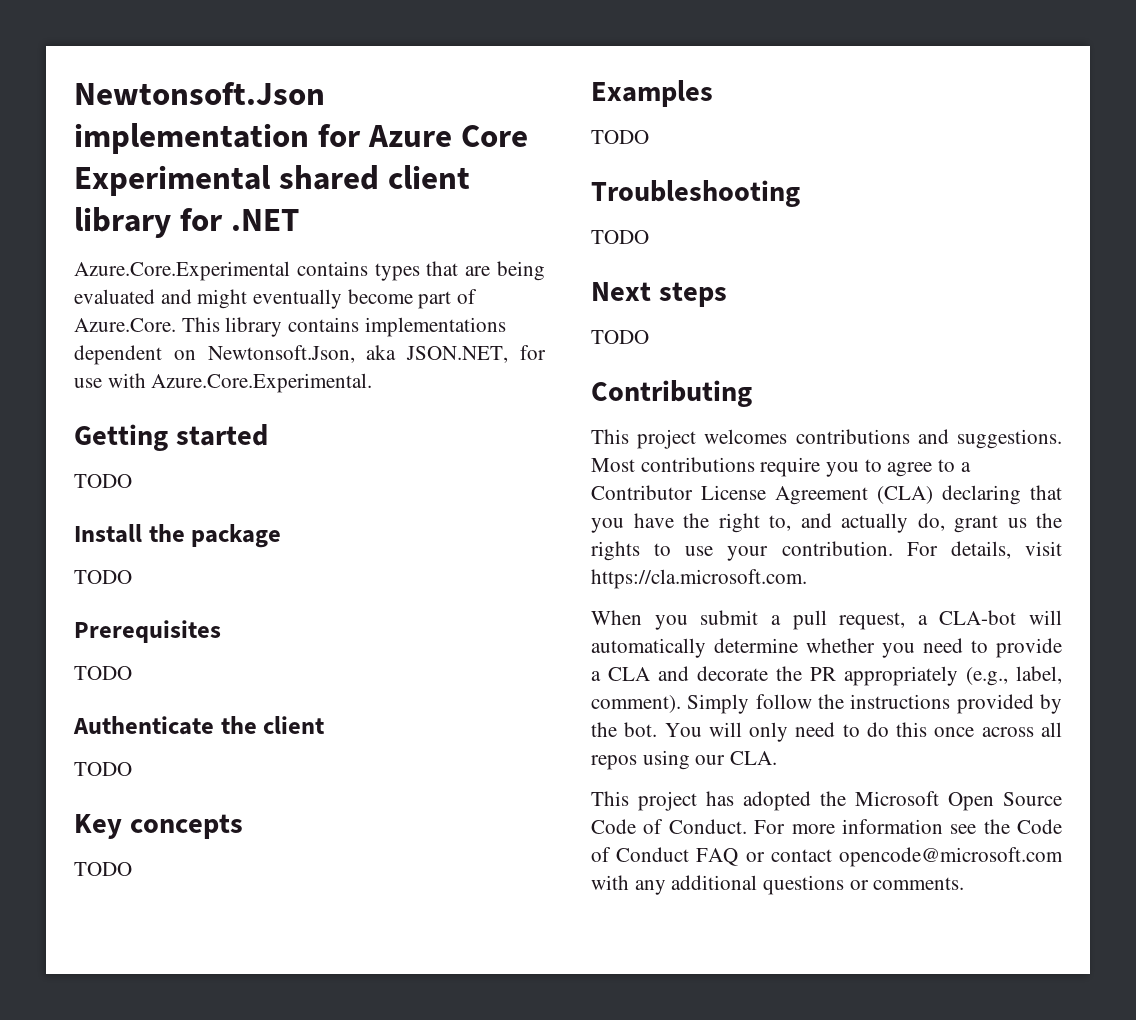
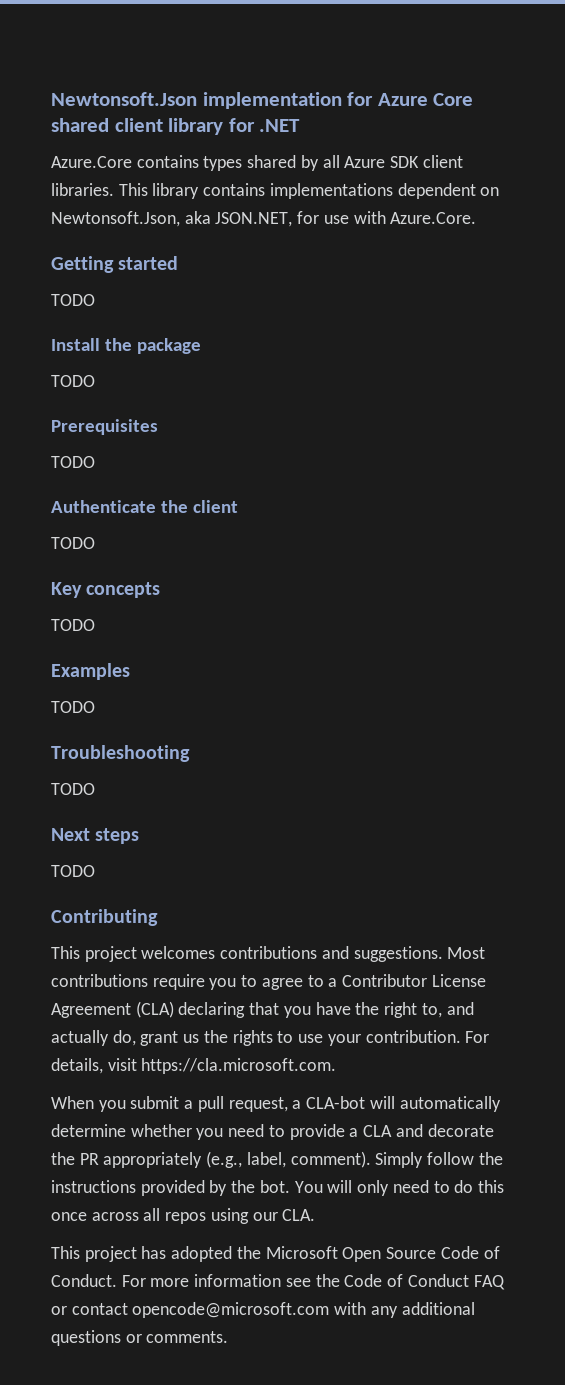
- Newtonsoft.Json implementation for Azure Core Experimental shared client library for .NET
+ Newtonsoft.Json implementation for Azure Core shared client library for .NET
- Azure.Core.Experimental contains types that are being evaluated and might eventually become part of Azure.Core. This library contains implementations dependent on Newtonsoft.Json, aka JSON.NET, for use with Azure.Core.Experimental.
+ Azure.Core contains types shared by all Azure SDK client libraries. This library contains implementations dependent on Newtonsoft.Json, aka JSON.NET, for use with Azure.Core.

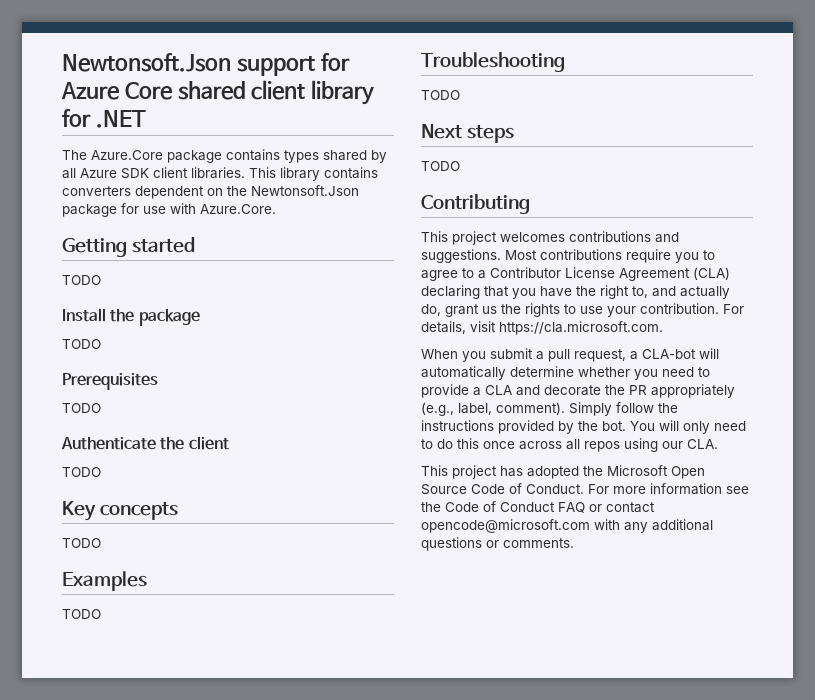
- Newtonsoft.Json implementation for Azure Core shared client library for .NET
+ Newtonsoft.Json support for Azure Core shared client library for .NET
- Azure.Core contains types shared by all Azure SDK client libraries.
+ The Azure.Core package contains types shared by all Azure SDK client libraries.
- This library contains implementations dependent on Newtonsoft.Json, aka JSON.NET, for use with Azure.Core.
+ This library contains converters dependent on the Newtonsoft.Json package for use with Azure.Core.

